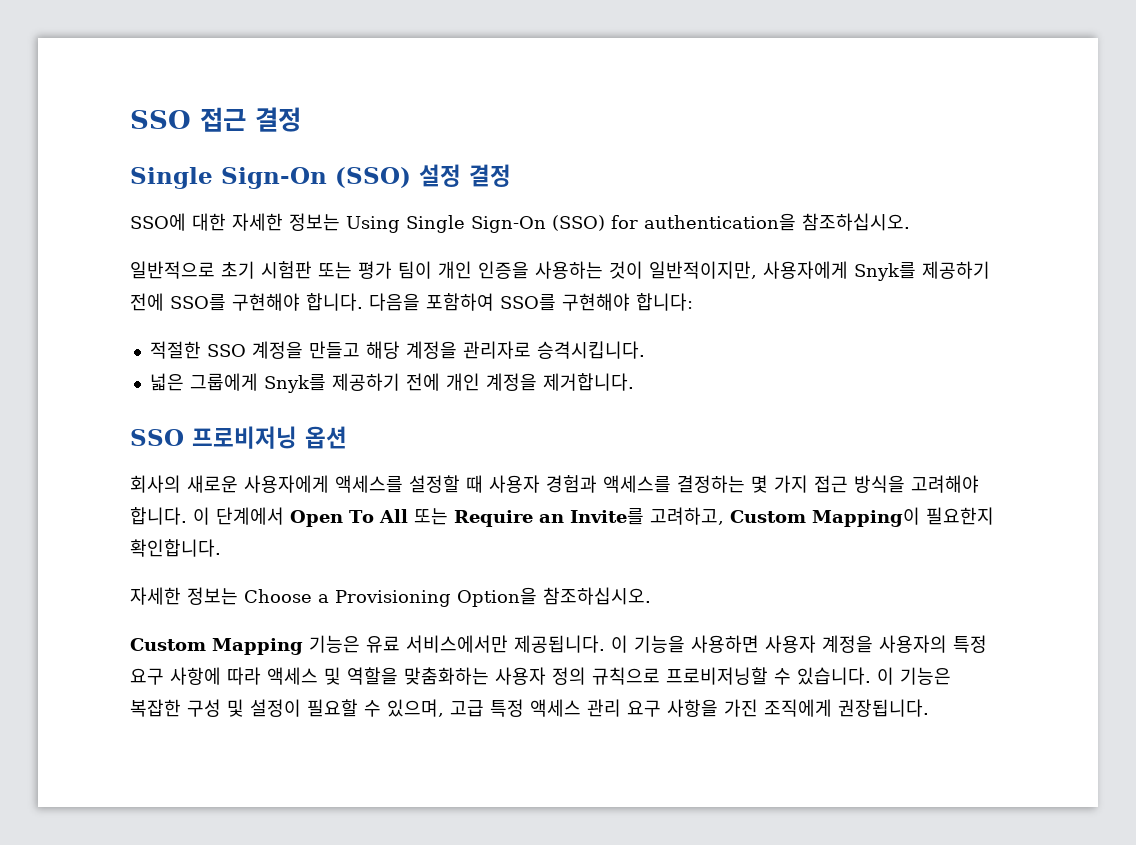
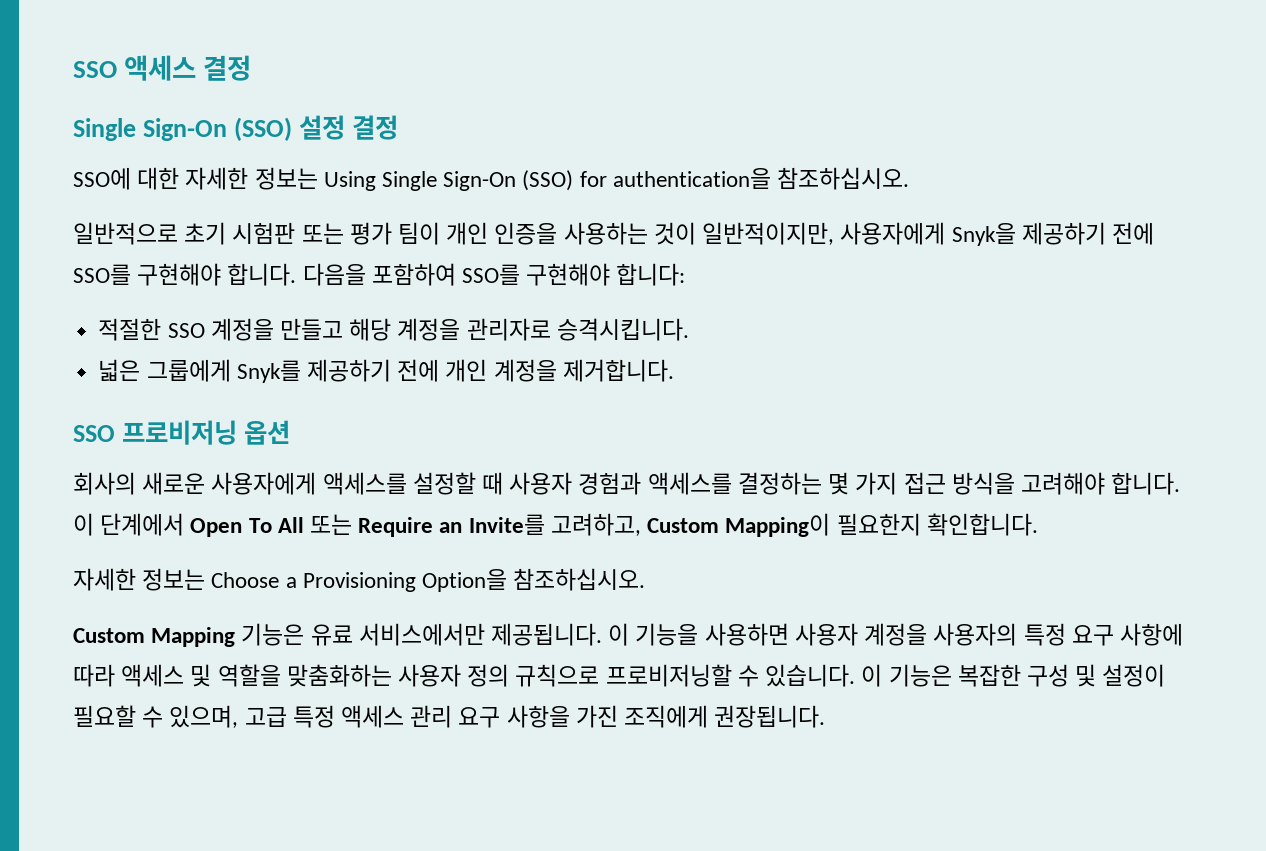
- SSO 접근 결정
+ SSO 액세스 결정
- 일반적으로 초기 시험판 또는 평가 팀이 개인 인증을 사용하는 것이 일반적이지만, 사용자에게 Snyk를 제공하기 전에 SSO를 구현해야 합니다.
+ 일반적으로 초기 시험판 또는 평가 팀이 개인 인증을 사용하는 것이 일반적이지만, 사용자에게 Snyk을 제공하기 전에 SSO를 구현해야 합니다.

